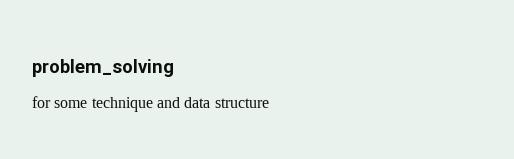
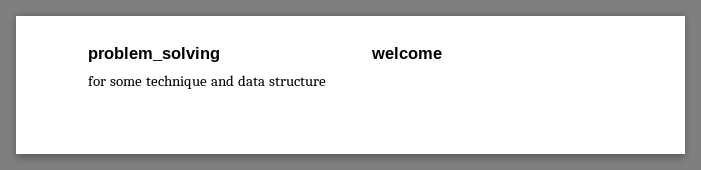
+ welcome

